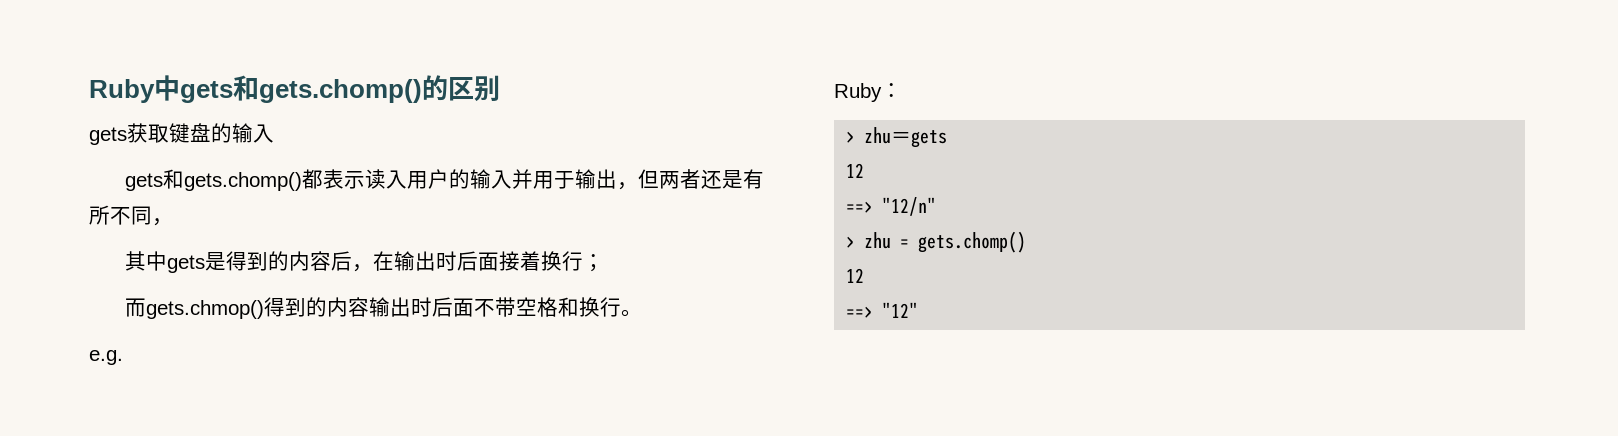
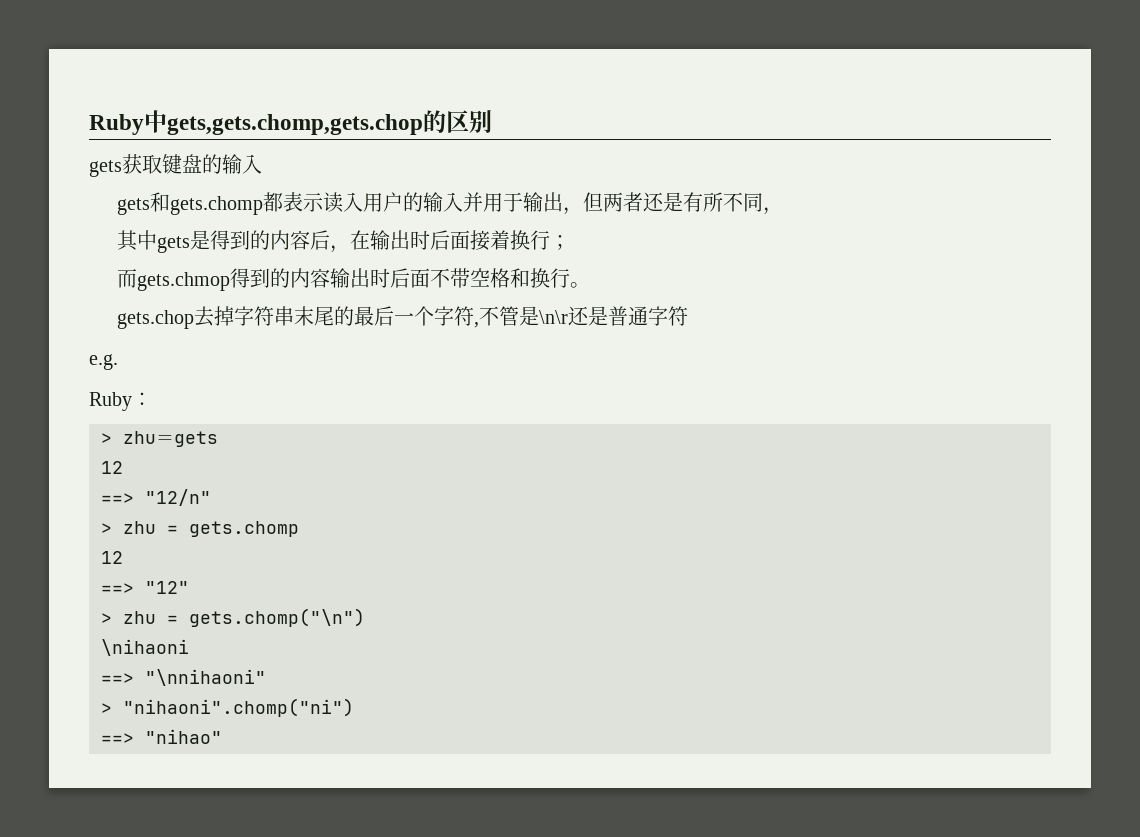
- Ruby中gets和gets.chomp()的区别
+ Ruby中gets,gets.chomp,gets.chop的区别
- gets和gets.chomp()都表示读入用户的输入并用于输出，但两者还是有所不同，
+ gets和gets.chomp都表示读入用户的输入并用于输出，但两者还是有所不同，
- 而gets.chmop()得到的内容输出时后面不带空格和换行。
+ 而gets.chmop得到的内容输出时后面不带空格和换行。
+ gets.chop去掉字符串末尾的最后一个字符,不管是\n\r还是普通字符
- > zhu = gets.chomp()
+ > zhu = gets.chomp
+ > zhu = gets.chomp("\n")
+ \nihaoni
+ ==> "\nnihaoni"
+ > "nihaoni".chomp("ni")
+ ==> "nihao"

